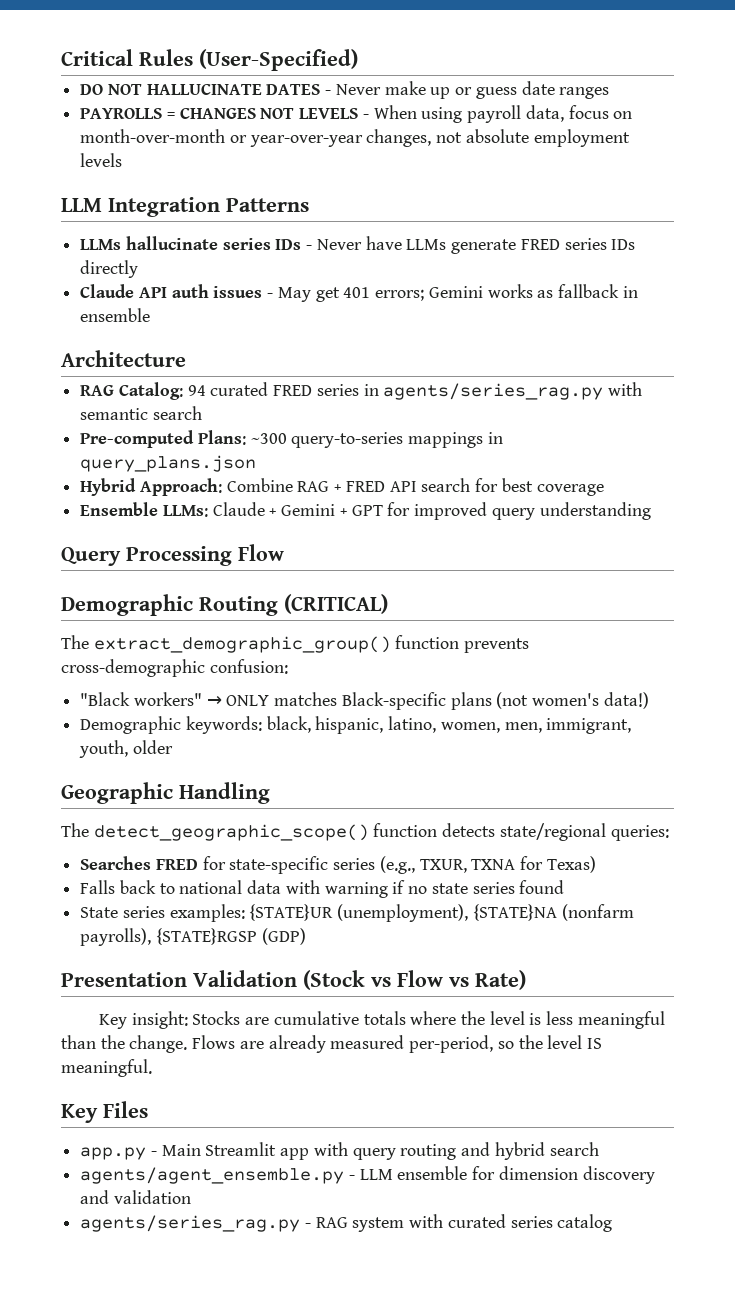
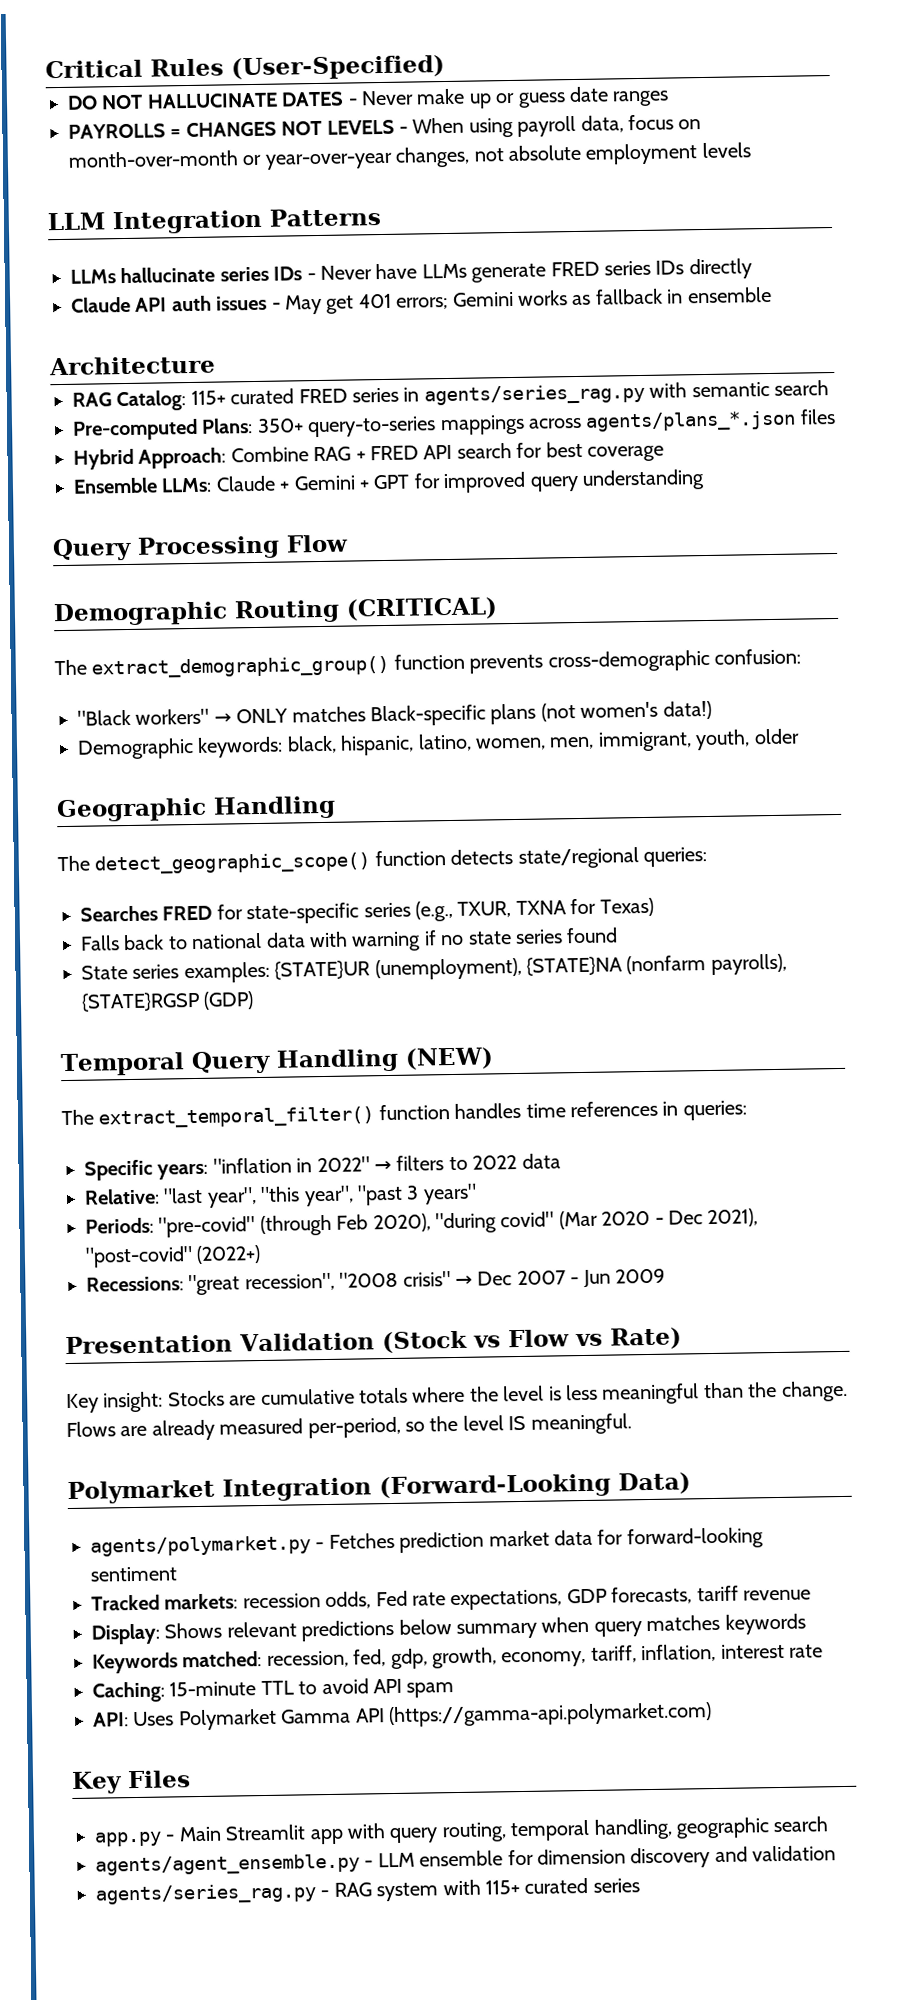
- RAG Catalog: 94 curated FRED series in agents/series_rag.py with semantic search
+ RAG Catalog: 115+ curated FRED series in agents/series_rag.py with semantic search
- Pre-computed Plans: ~300 query-to-series mappings in query_plans.json
+ Pre-computed Plans: 350+ query-to-series mappings across agents/plans_*.json files
+ Temporal Query Handling (NEW)
+ The extract_temporal_filter() function handles time references in queries:
+ Specific years: "inflation in 2022" → filters to 2022 data
+ Relative: "last year", "this year", "past 3 years"
+ Periods: "pre-covid" (through Feb 2020), "during covid" (Mar 2020 - Dec 2021), "post-covid" (2022+)
+ Recessions: "great recession", "2008 crisis" → Dec 2007 - Jun 2009
+ Polymarket Integration (Forward-Looking Data)
+ agents/polymarket.py - Fetches prediction market data for forward-looking sentiment
+ Tracked markets: recession odds, Fed rate expectations, GDP forecasts, tariff revenue
+ Display: Shows relevant predictions below summary when query matches keywords
+ Keywords matched: recession, fed, gdp, growth, economy, tariff, inflation, interest rate
+ Caching: 15-minute TTL to avoid API spam
+ API: Uses Polymarket Gamma API (https://gamma-api.polymarket.com)
- app.py - Main Streamlit app with query routing and hybrid search
+ app.py - Main Streamlit app with query routing, temporal handling, geographic search
- agents/series_rag.py - RAG system with curated series catalog
+ agents/series_rag.py - RAG system with 115+ curated series

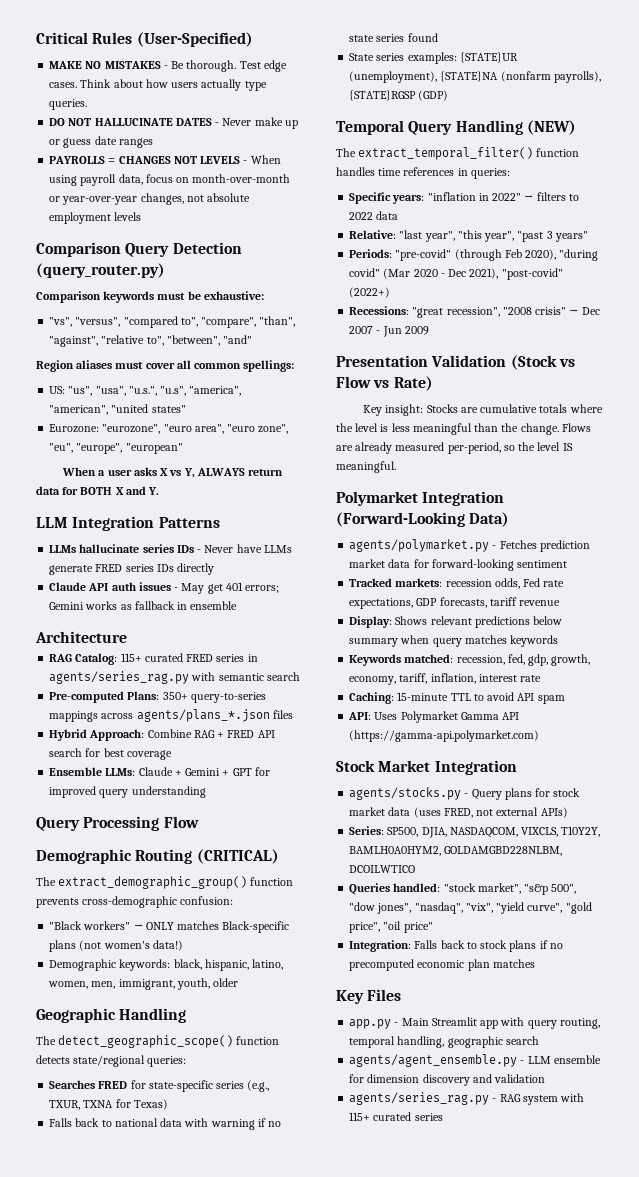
+ MAKE NO MISTAKES - Be thorough. Test edge cases. Think about how users actually type queries.
+ Comparison Query Detection (query_router.py)
+ Comparison keywords must be exhaustive:
+ "vs", "versus", "compared to", "compare", "than", "against", "relative to", "between", "and"
+ Region aliases must cover all common spellings:
+ US: "us", "usa", "u.s.", "u.s", "america", "american", "united states"
+ Eurozone: "eurozone", "euro area", "euro zone", "eu", "europe", "european"
+ When a user asks X vs Y, ALWAYS return data for BOTH X and Y.
+ Stock Market Integration
+ agents/stocks.py - Query plans for stock market data (uses FRED, not external APIs)
+ Series: SP500, DJIA, NASDAQCOM, VIXCLS, T10Y2Y, BAMLH0A0HYM2, GOLDAMGBD228NLBM, DCOILWTICO
+ Queries handled: "stock market", "s&p 500", "dow jones", "nasdaq", "vix", "yield curve", "gold price", "oil price"
+ Integration: Falls back to stock plans if no precomputed economic plan matches

